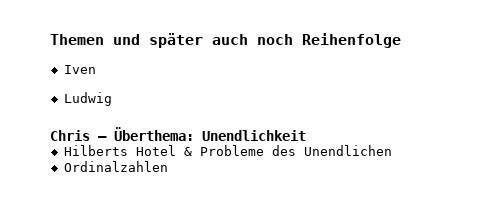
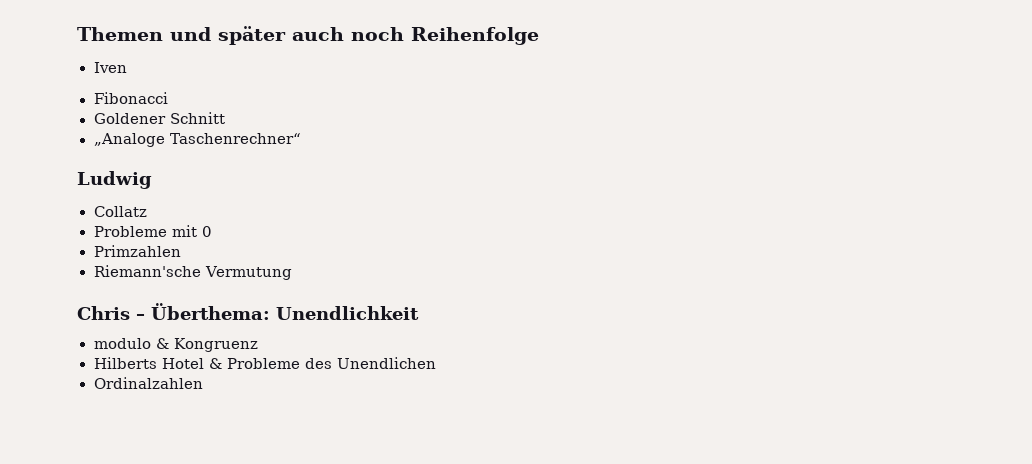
+ Fibonacci
+ Goldener Schnitt
+ „Analoge Taschenrechner“
  Ludwig
+ Collatz
+ Probleme mit 0
+ Primzahlen
+ Riemann'sche Vermutung
+ modulo & Kongruenz

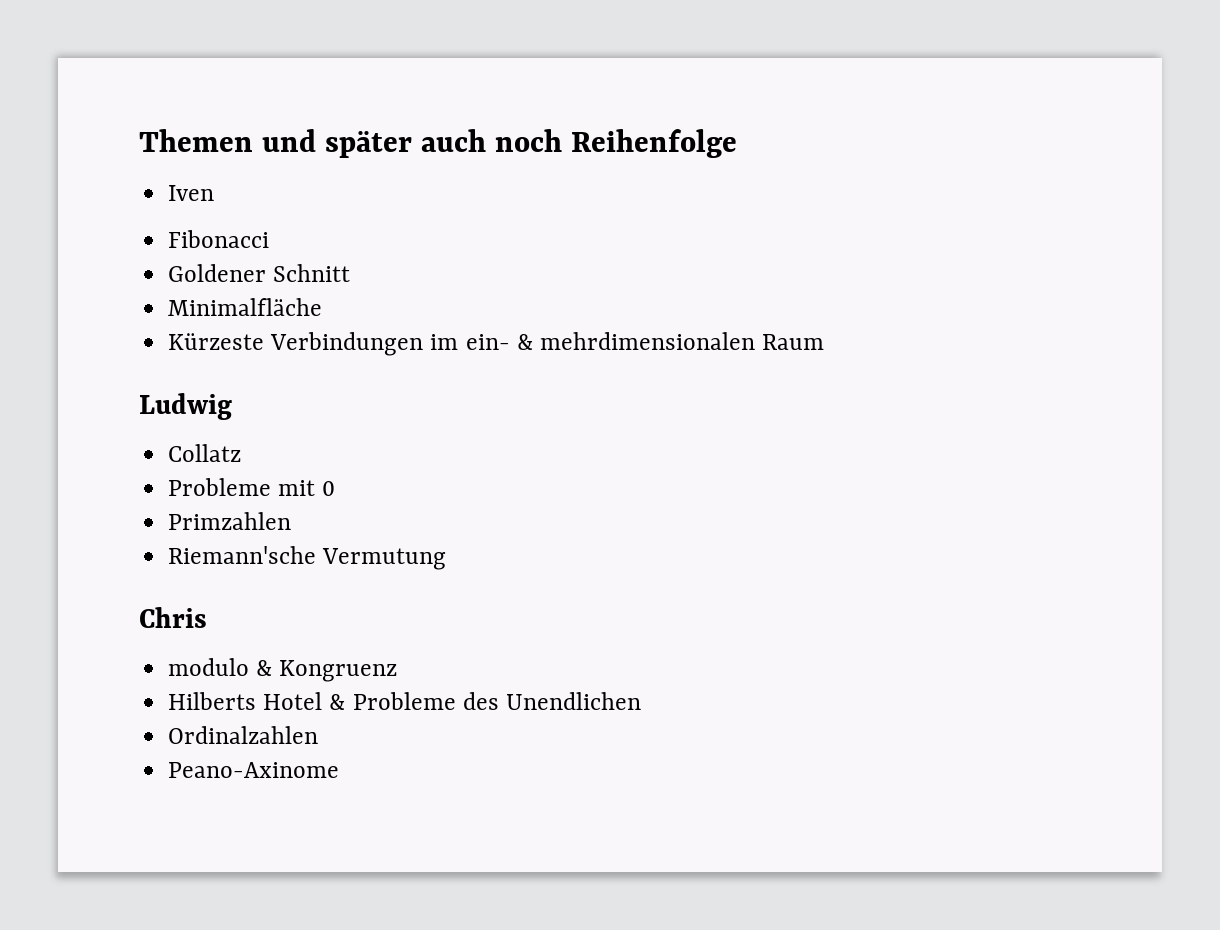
- „Analoge Taschenrechner“
+ Minimalfläche
+ Kürzeste Verbindungen im ein- & mehrdimensionalen Raum
- Chris – Überthema: Unendlichkeit
+ Chris
+ Peano-Axinome

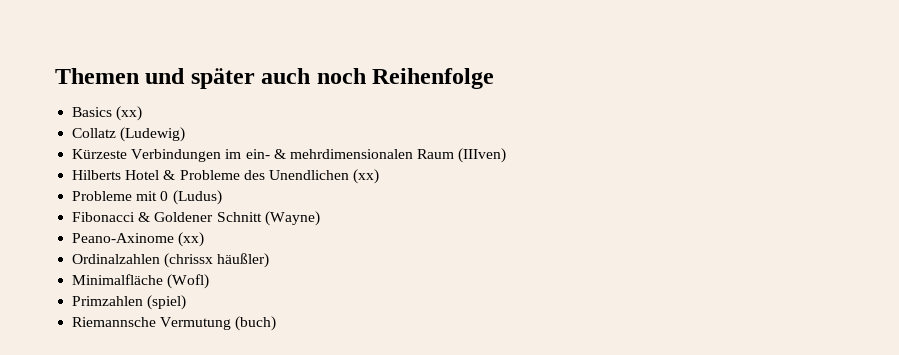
- Iven
- Fibonacci
- Goldener Schnitt
- Minimalfläche
+ Basics (xx)
+ Collatz (Ludewig)
- Kürzeste Verbindungen im ein- & mehrdimensionalen Raum
- Ludwig
- Collatz
- Probleme mit 0
- Primzahlen
- Riemann'sche Vermutung
- Chris
- modulo & Kongruenz
+ Kürzeste Verbindungen im ein- & mehrdimensionalen Raum (IIIven)
- Hilberts Hotel & Probleme des Unendlichen
- Ordinalzahlen
- Peano-Axinome
+ Hilberts Hotel & Probleme des Unendlichen (xx)
+ Probleme mit 0 (Ludus)
+ Fibonacci & Goldener Schnitt (Wayne)
+ Peano-Axinome (xx)
+ Ordinalzahlen (chrissx häußler)
+ Minimalfläche (Wofl)
+ Primzahlen (spiel)
+ Riemannsche Vermutung (buch)

